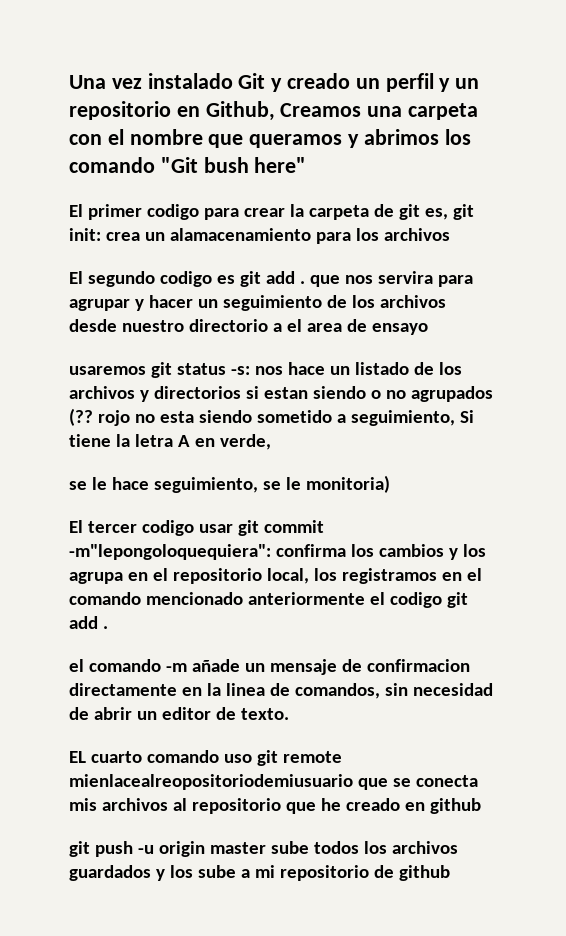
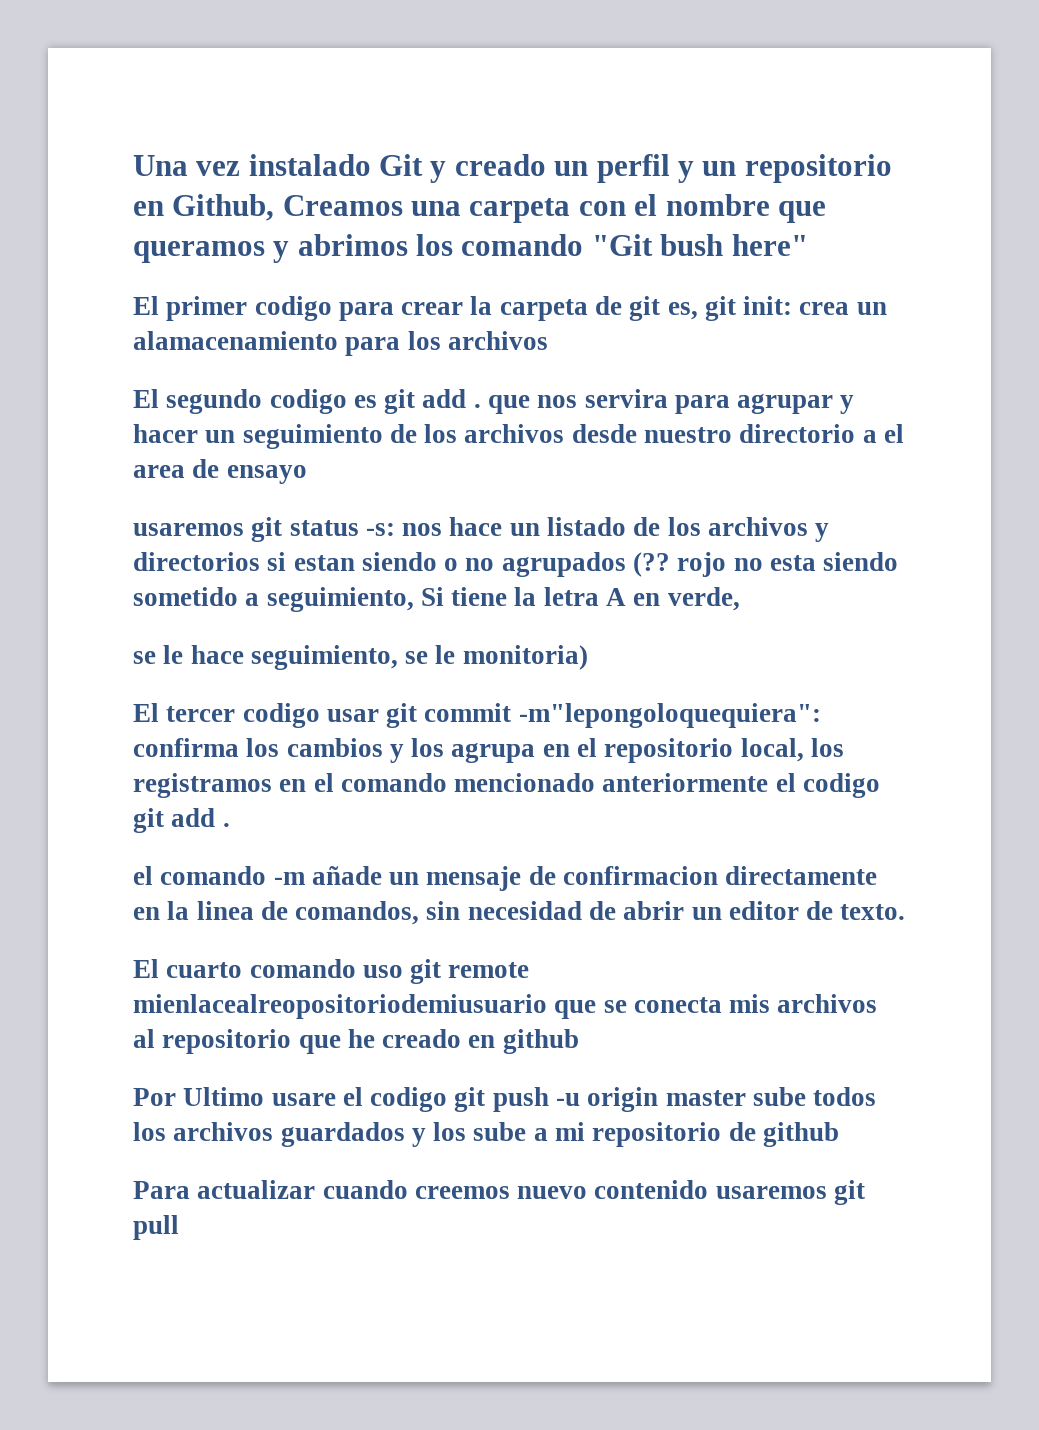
- EL cuarto comando uso git remote mienlacealreopositoriodemiusuario que se conecta mis archivos al repositorio que he creado en github
+ El cuarto comando uso git remote mienlacealreopositoriodemiusuario que se conecta mis archivos al repositorio que he creado en github
- git push -u origin master sube todos los archivos guardados y los sube a mi repositorio de github
+ Por Ultimo usare el codigo git push -u origin master sube todos los archivos guardados y los sube a mi repositorio de github
+ Para actualizar cuando creemos nuevo contenido usaremos git pull

